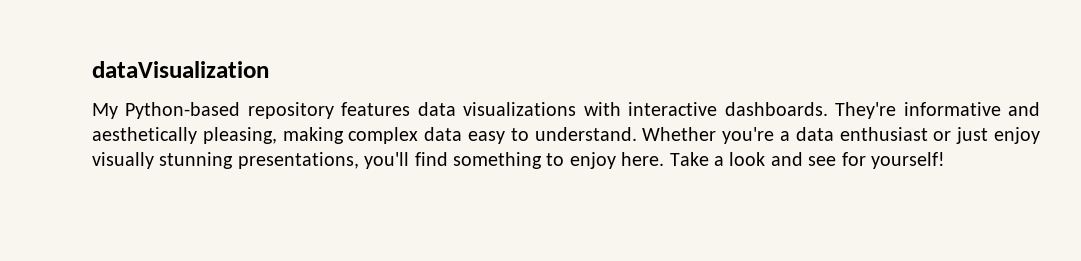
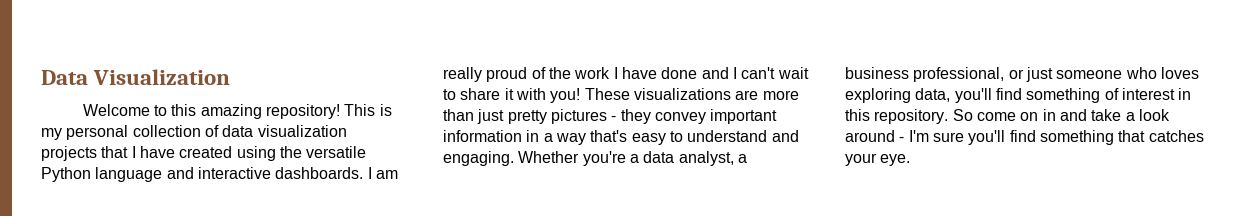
- dataVisualization
- My Python-based repository features data visualizations with interactive dashboards. They're informative and aesthetically pleasing, making complex data easy to understand. Whether you're a data enthusiast or just enjoy visually stunning presentations, you'll find something to enjoy here. Take a look and see for yourself!
+ Data Visualization
+ Welcome to this amazing repository! This is my personal collection of data visualization projects that I have created using the versatile Python language and interactive dashboards. I am really proud of the work I have done and I can't wait to share it with you! These visualizations are more than just pretty pictures - they convey important information in a way that's easy to understand and engaging. Whether you're a data analyst, a business professional, or just someone who loves exploring data, you'll find something of interest in this repository. So come on in and take a look around - I'm sure you'll find something that catches your eye.

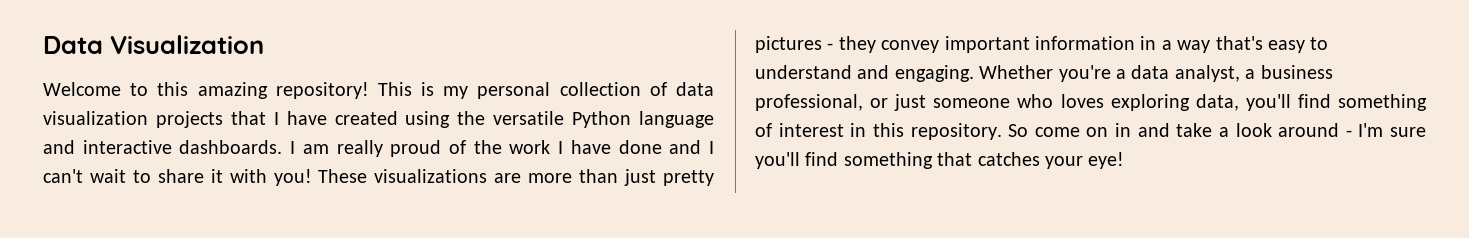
- So come on in and take a look around - I'm sure you'll find something that catches your eye.
+ So come on in and take a look around - I'm sure you'll find something that catches your eye!

